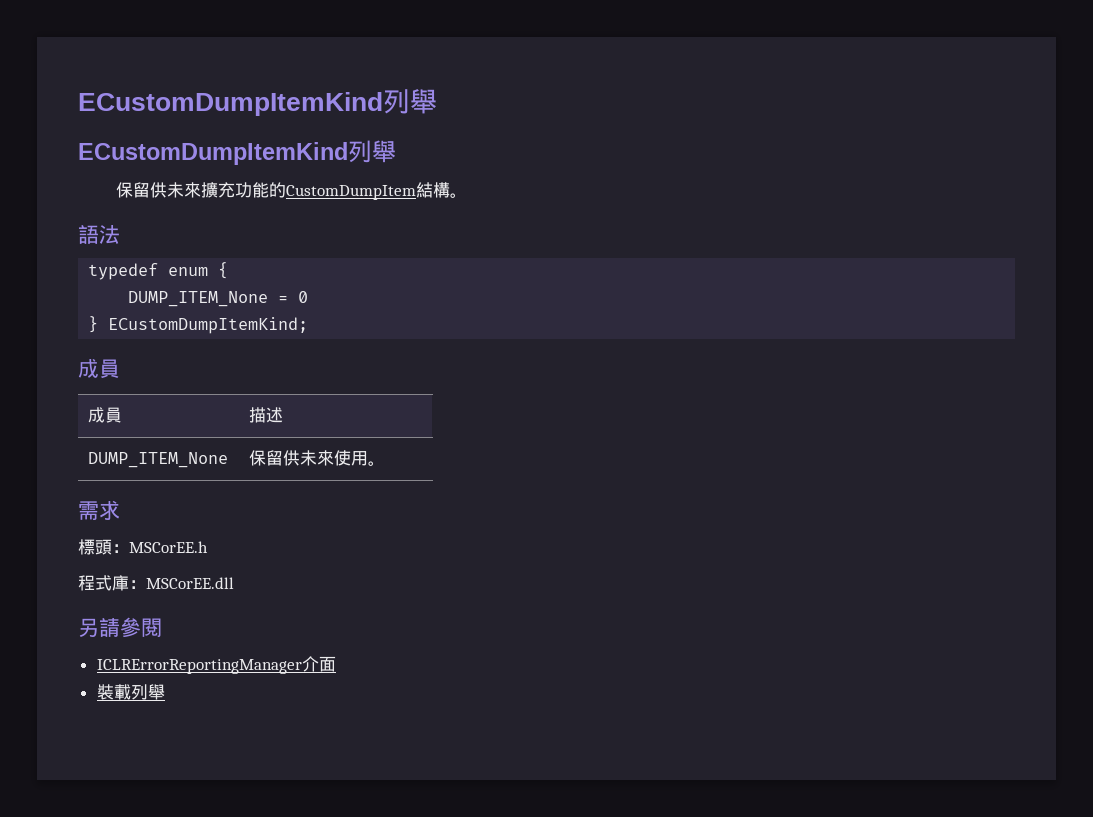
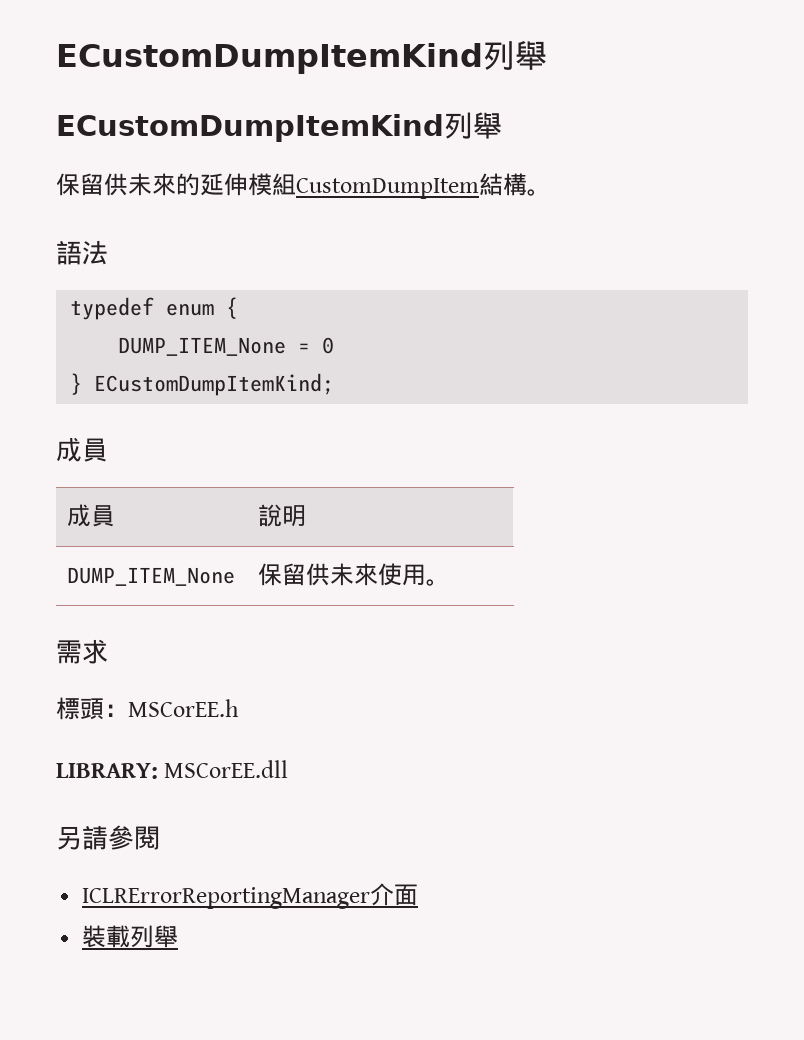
- 保留供未來擴充功能的CustomDumpItem結構。
+ 保留供未來的延伸模組CustomDumpItem結構。
- 成員 | 描述
+ 成員 | 說明
- 程式庫：MSCorEE.dll
+ LIBRARY: MSCorEE.dll

